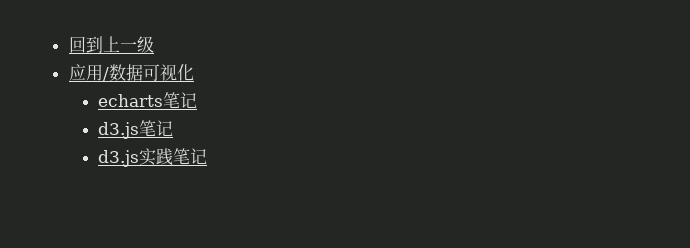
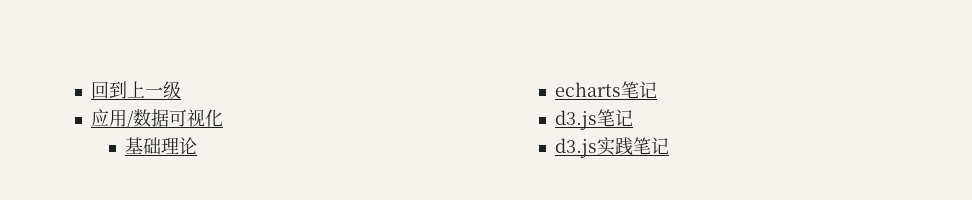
+ 基础理论

